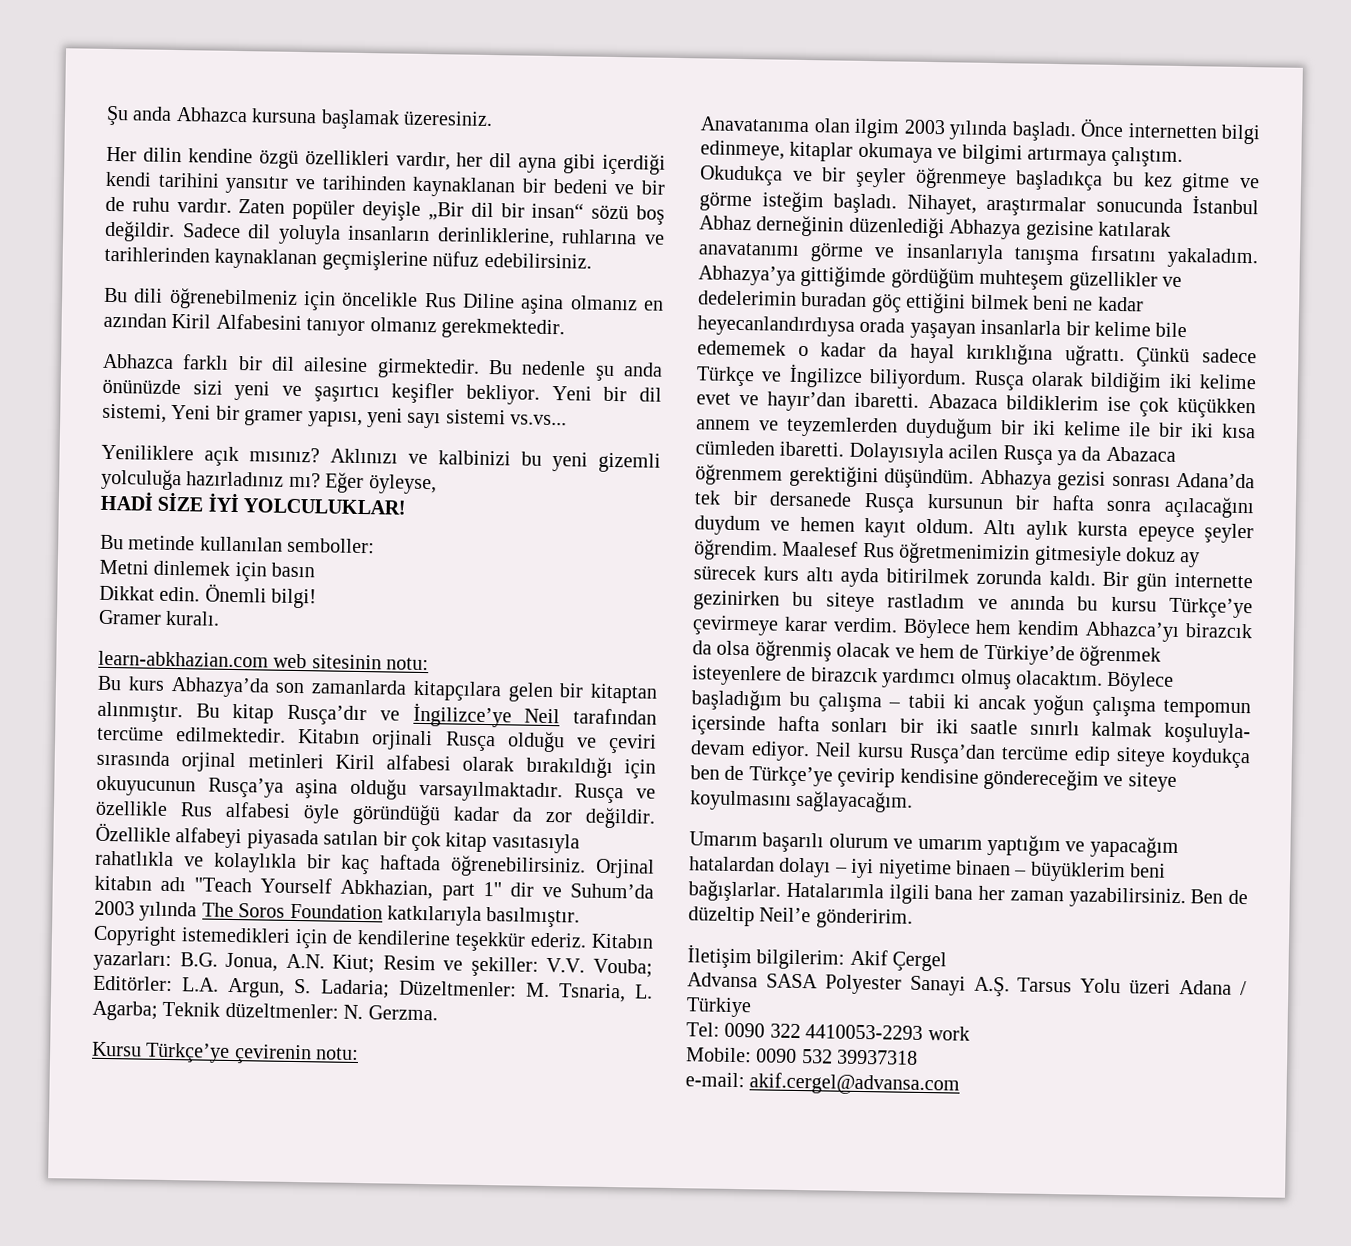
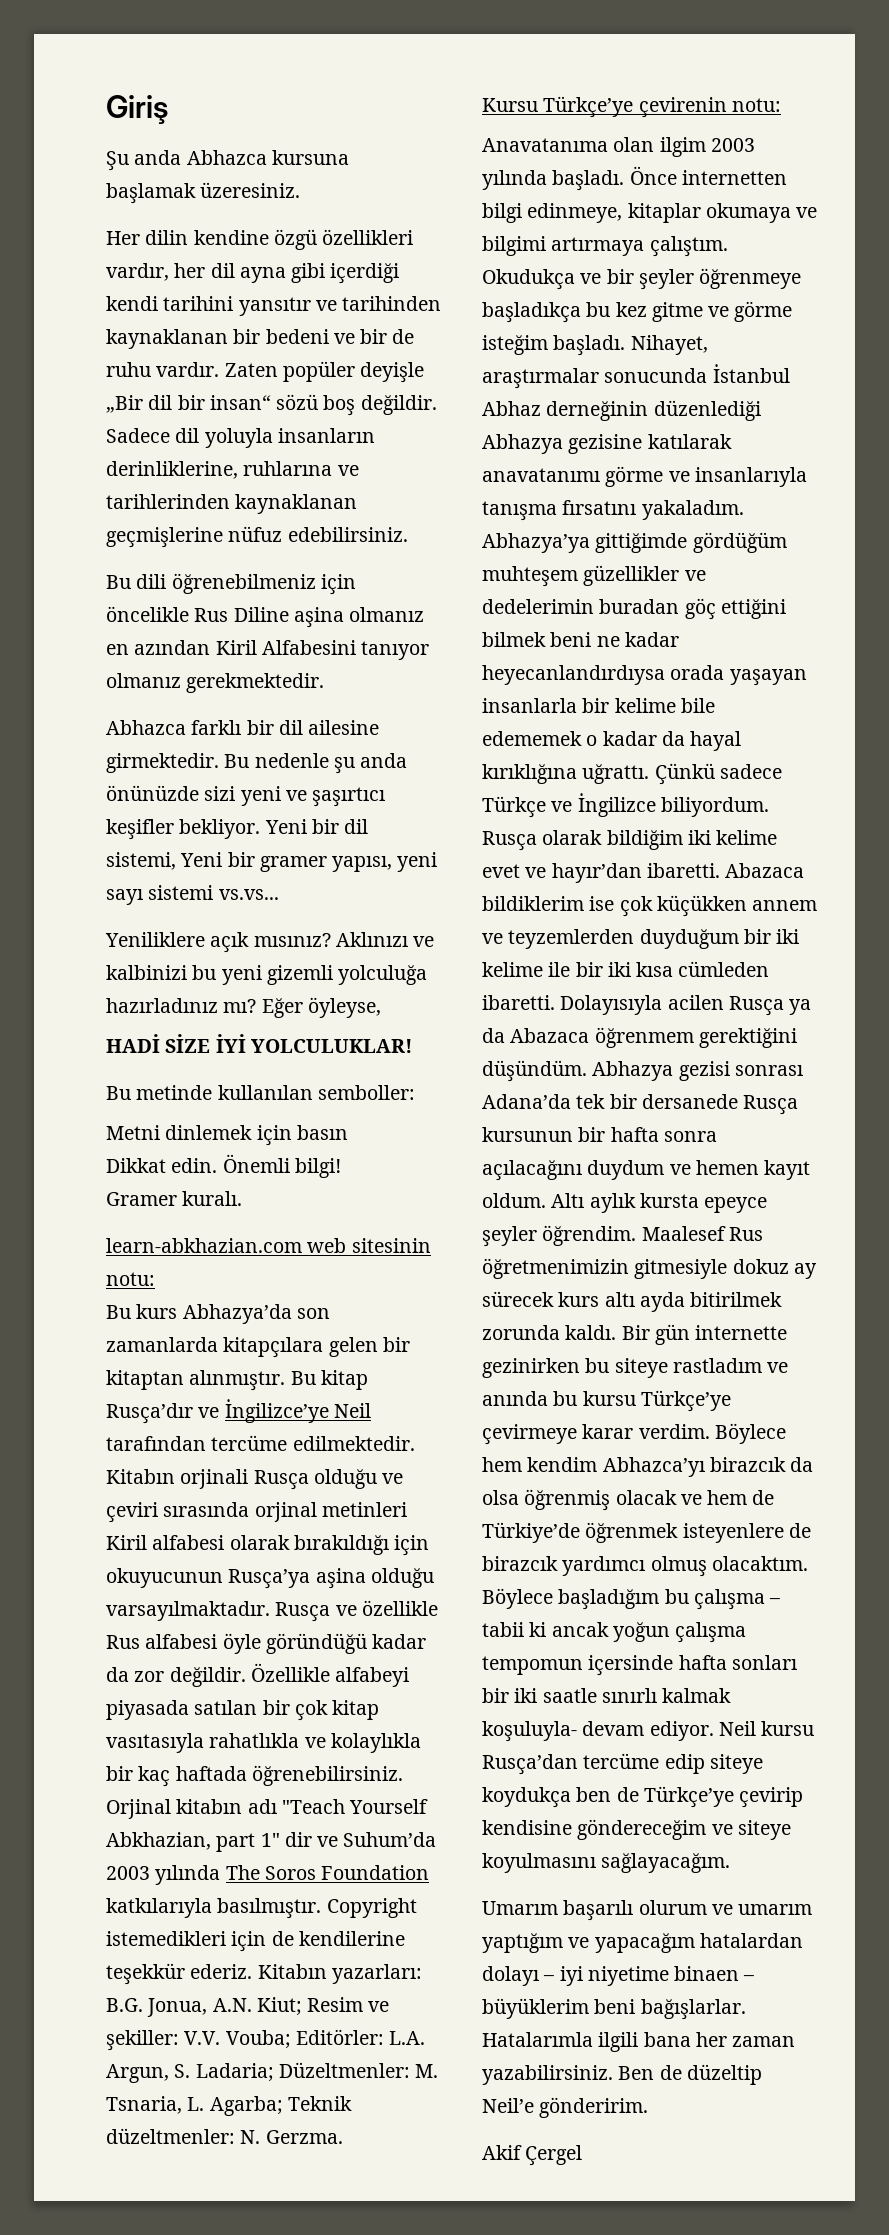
+ Giriş
- İletişim bilgilerim: Akif Çergel
+ Akif Çergel
- Advansa SASA Polyester Sanayi A.Ş. Tarsus Yolu üzeri Adana / Türkiye
- Tel: 0090 322 4410053-2293 work
- Mobile: 0090 532 39937318
- e-mail: akif.cergel@advansa.com

